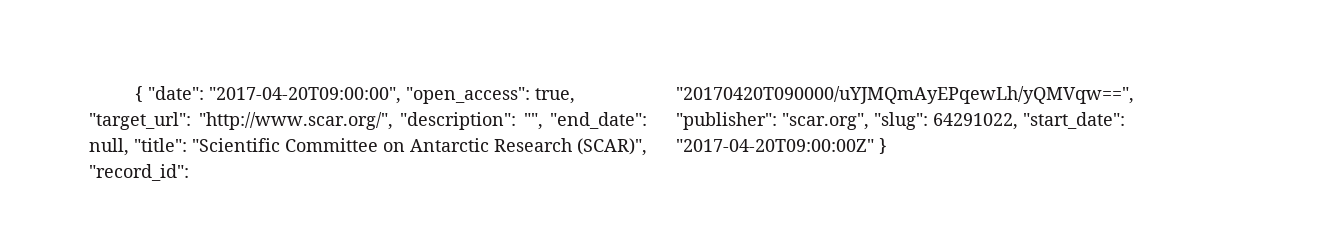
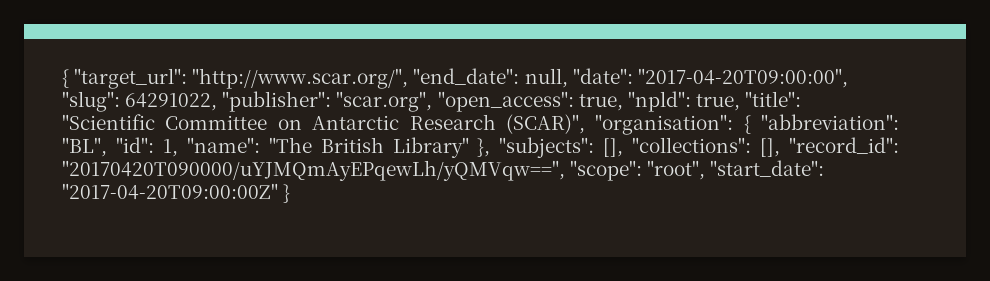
- { "date": "2017-04-20T09:00:00", "open_access": true, "target_url": "http://www.scar.org/", "description": "", "end_date": null, "title": "Scientific Committee on Antarctic Research (SCAR)", "record_id": "20170420T090000/uYJMQmAyEPqewLh/yQMVqw==", "publisher": "scar.org", "slug": 64291022, "start_date": "2017-04-20T09:00:00Z" }
+ { "target_url": "http://www.scar.org/", "end_date": null, "date": "2017-04-20T09:00:00", "slug": 64291022, "publisher": "scar.org", "open_access": true, "npld": true, "title": "Scientific Committee on Antarctic Research (SCAR)", "organisation": { "abbreviation": "BL", "id": 1, "name": "The British Library" }, "subjects": [], "collections": [], "record_id": "20170420T090000/uYJMQmAyEPqewLh/yQMVqw==", "scope": "root", "start_date": "2017-04-20T09:00:00Z" }

